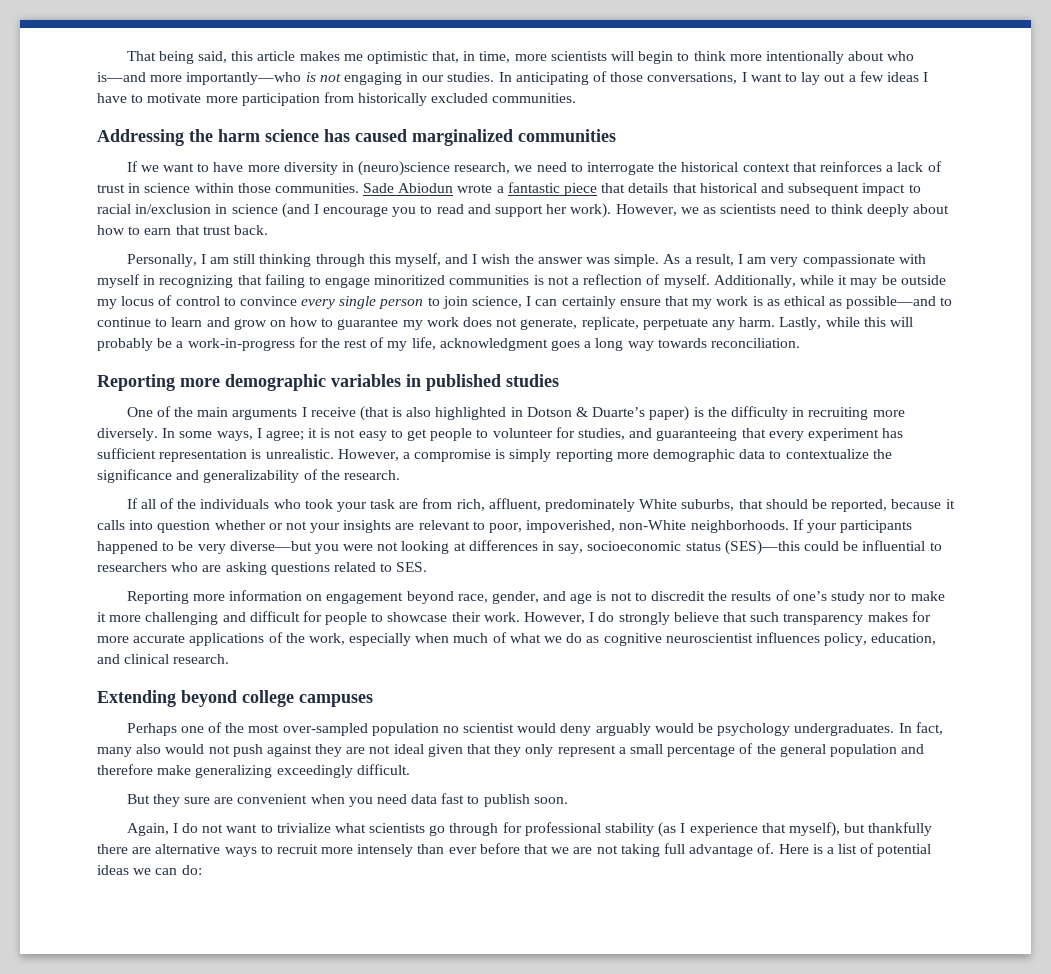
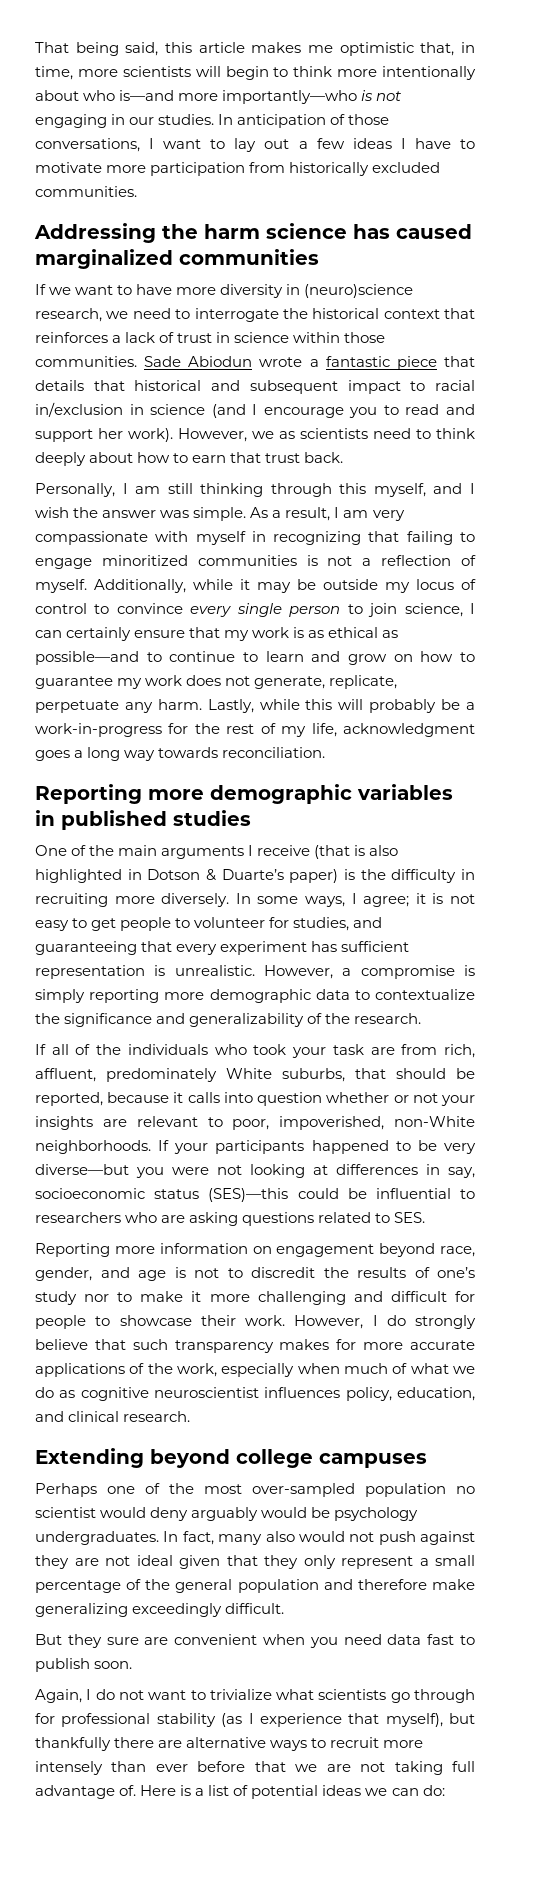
- In anticipating of those conversations, I want to lay out a few ideas I have to motivate more participation from historically excluded communities.
+ In anticipation of those conversations, I want to lay out a few ideas I have to motivate more participation from historically excluded communities.

